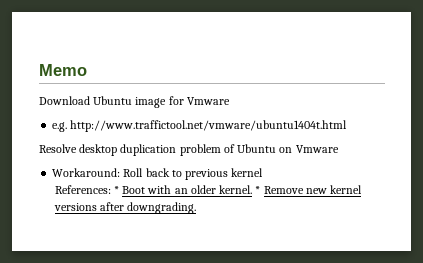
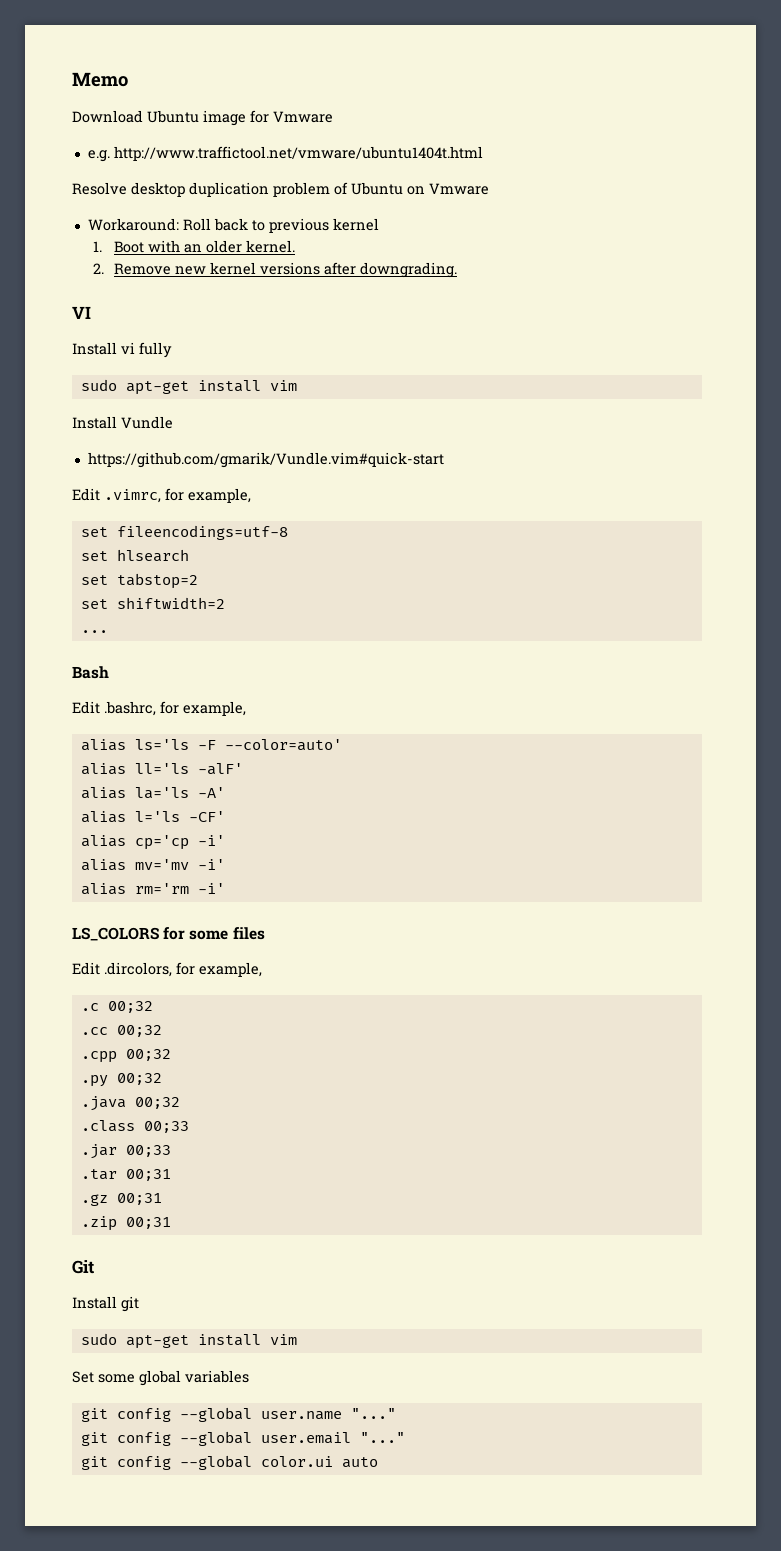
- References: * Boot with an older kernel. * Remove new kernel versions after downgrading.
+ 1. Boot with an older kernel.
+ 2. Remove new kernel versions after downgrading.
+ VI
+ Install vi fully
+ sudo apt-get install vim
+ Install Vundle
+ https://github.com/gmarik/Vundle.vim#quick-start
+ Edit .vimrc, for example,
+ set fileencodings=utf-8
+ set hlsearch
+ set tabstop=2
+ set shiftwidth=2
+ ...
+ Bash
+ Edit .bashrc, for example,
+ alias ls='ls -F --color=auto'
+ alias ll='ls -alF'
+ alias la='ls -A'
+ alias l='ls -CF'
+ alias cp='cp -i'
+ alias mv='mv -i'
+ alias rm='rm -i'
+ LS_COLORS for some files
+ Edit .dircolors, for example,
+ .c 00;32
+ .cc 00;32
+ .cpp 00;32
+ .py 00;32
+ .java 00;32
+ .class 00;33
+ .jar 00;33
+ .tar 00;31
+ .gz 00;31
+ .zip 00;31
+ Git
+ Install git
+ sudo apt-get install vim
+ Set some global variables
+ git config --global user.name "..."
+ git config --global user.email "..."
+ git config --global color.ui auto

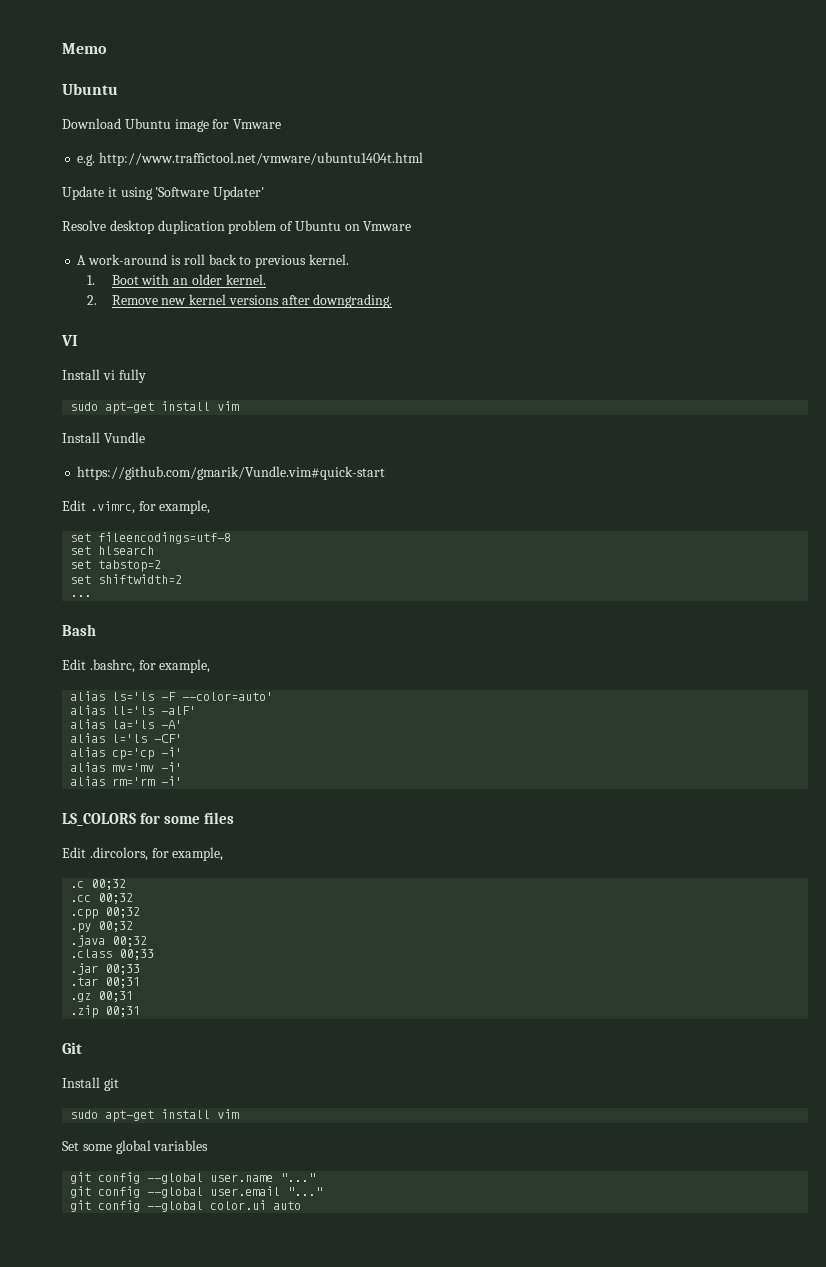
  Memo
+ Ubuntu
+ Update it using 'Software Updater'
- Workaround: Roll back to previous kernel
+ A work-around is roll back to previous kernel.

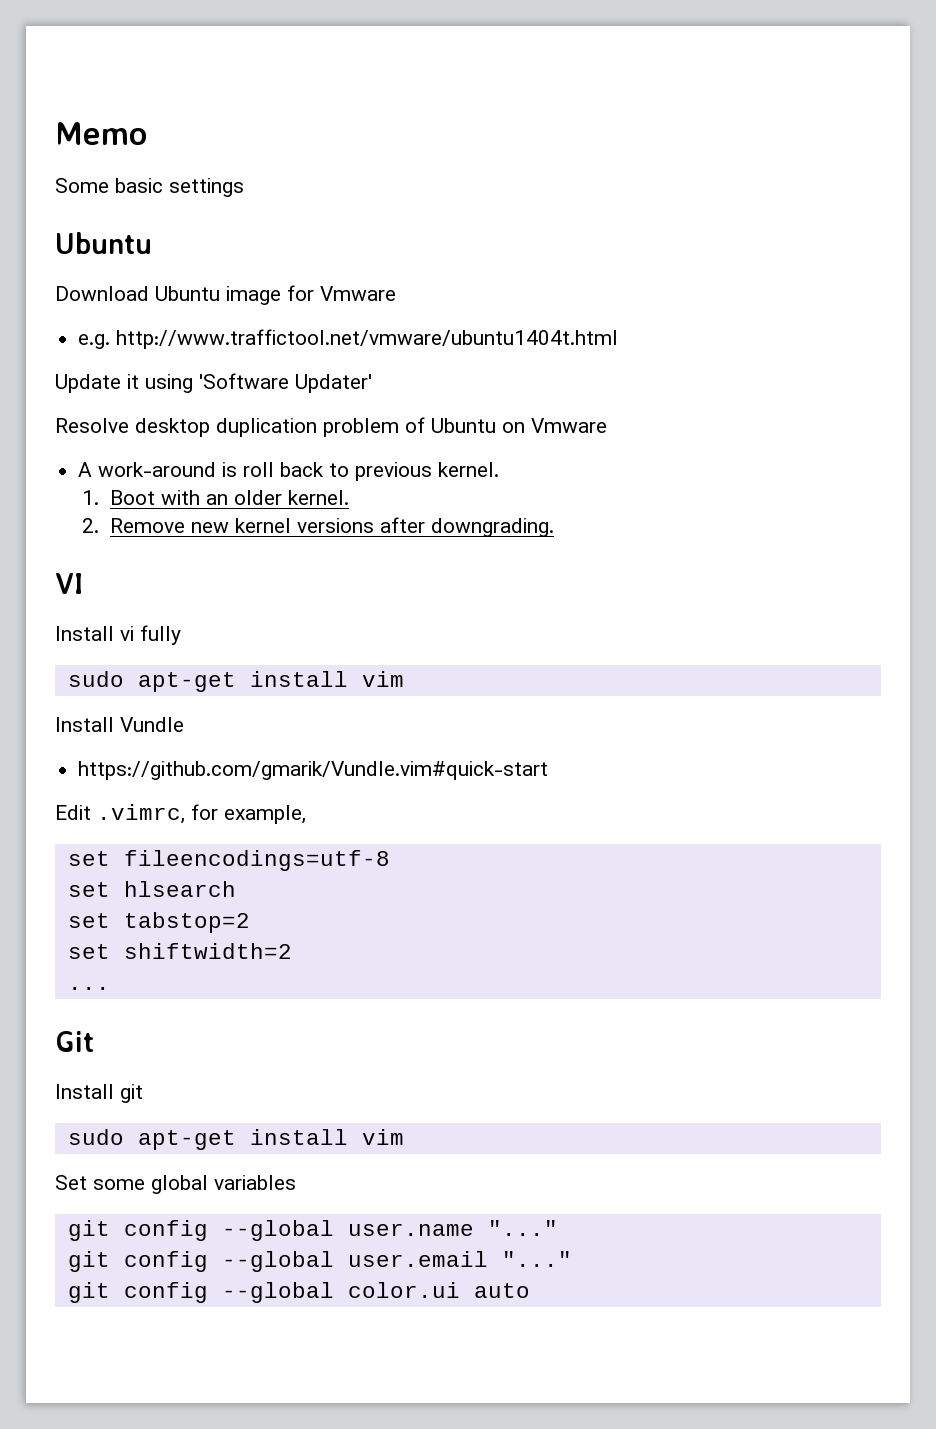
+ Some basic settings
- Bash
- Edit .bashrc, for example,
- alias ls='ls -F --color=auto'
- alias ll='ls -alF'
- alias la='ls -A'
- alias l='ls -CF'
- alias cp='cp -i'
- alias mv='mv -i'
- alias rm='rm -i'
- LS_COLORS for some files
- Edit .dircolors, for example,
- .c 00;32
- .cc 00;32
- .cpp 00;32
- .py 00;32
- .java 00;32
- .class 00;33
- .jar 00;33
- .tar 00;31
- .gz 00;31
- .zip 00;31

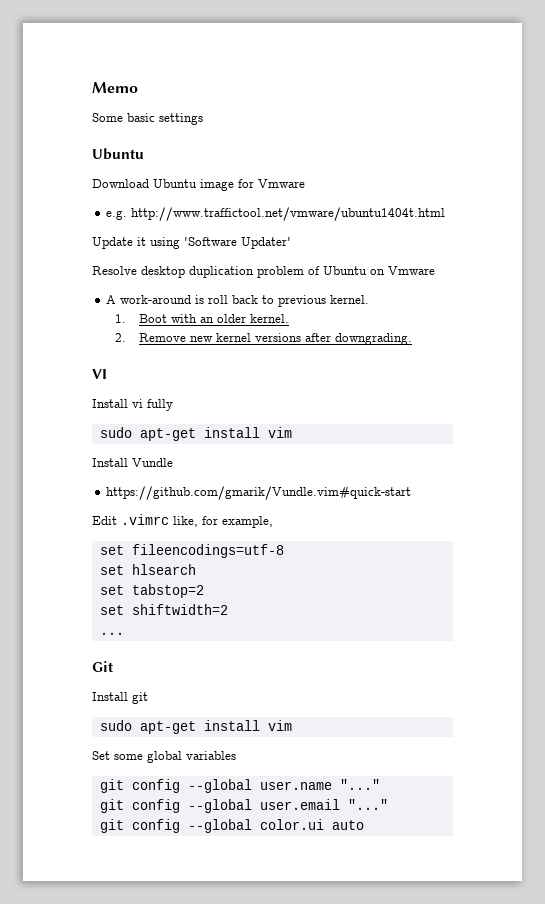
- Edit .vimrc, for example,
+ Edit .vimrc like, for example,

